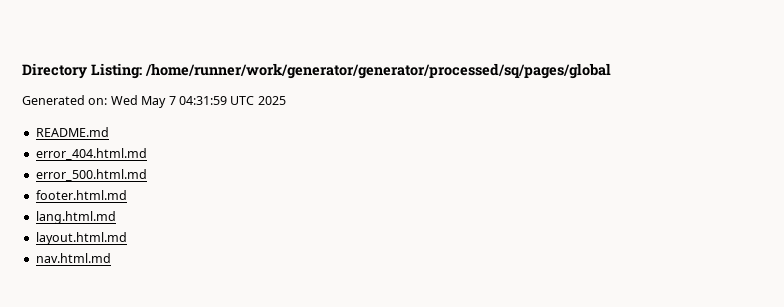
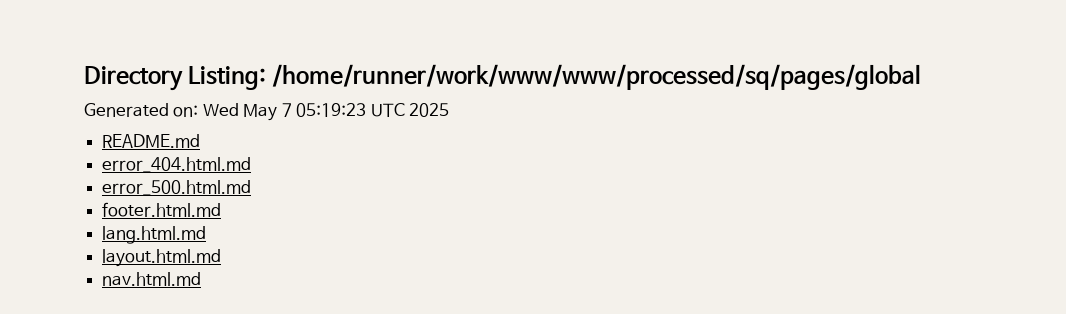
- Directory Listing: /home/runner/work/generator/generator/processed/sq/pages/global
+ Directory Listing: /home/runner/work/www/www/processed/sq/pages/global
- Generated on: Wed May 7 04:31:59 UTC 2025
+ Generated on: Wed May 7 05:19:23 UTC 2025

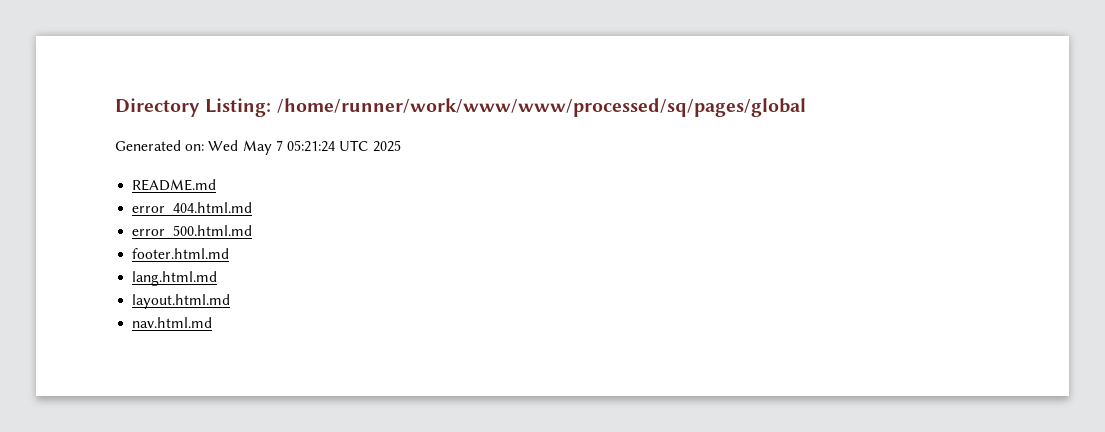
- Generated on: Wed May 7 05:19:23 UTC 2025
+ Generated on: Wed May 7 05:21:24 UTC 2025

